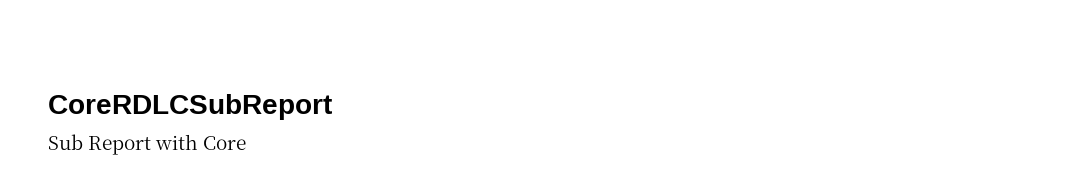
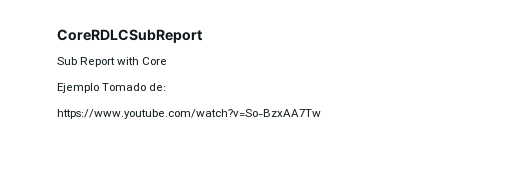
+ Ejemplo Tomado de:
+ https://www.youtube.com/watch?v=So-BzxAA7Tw

